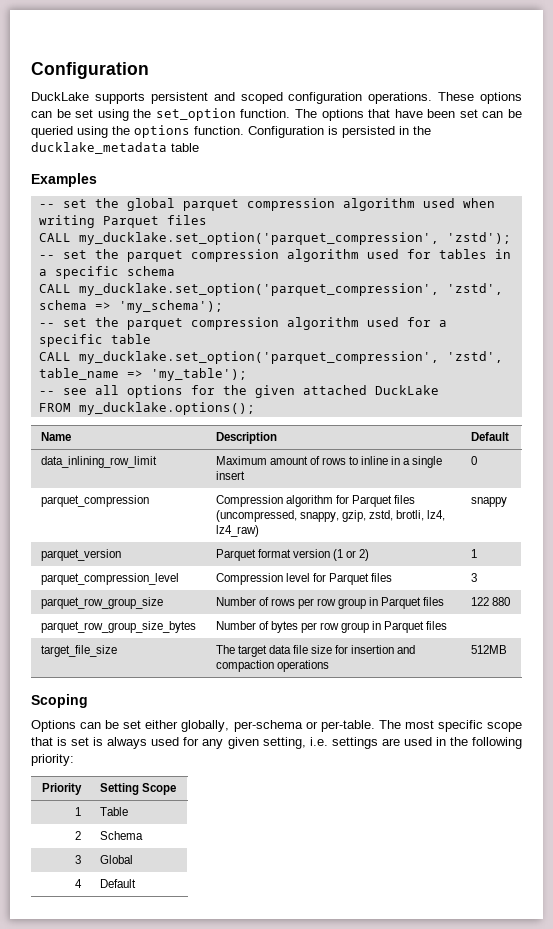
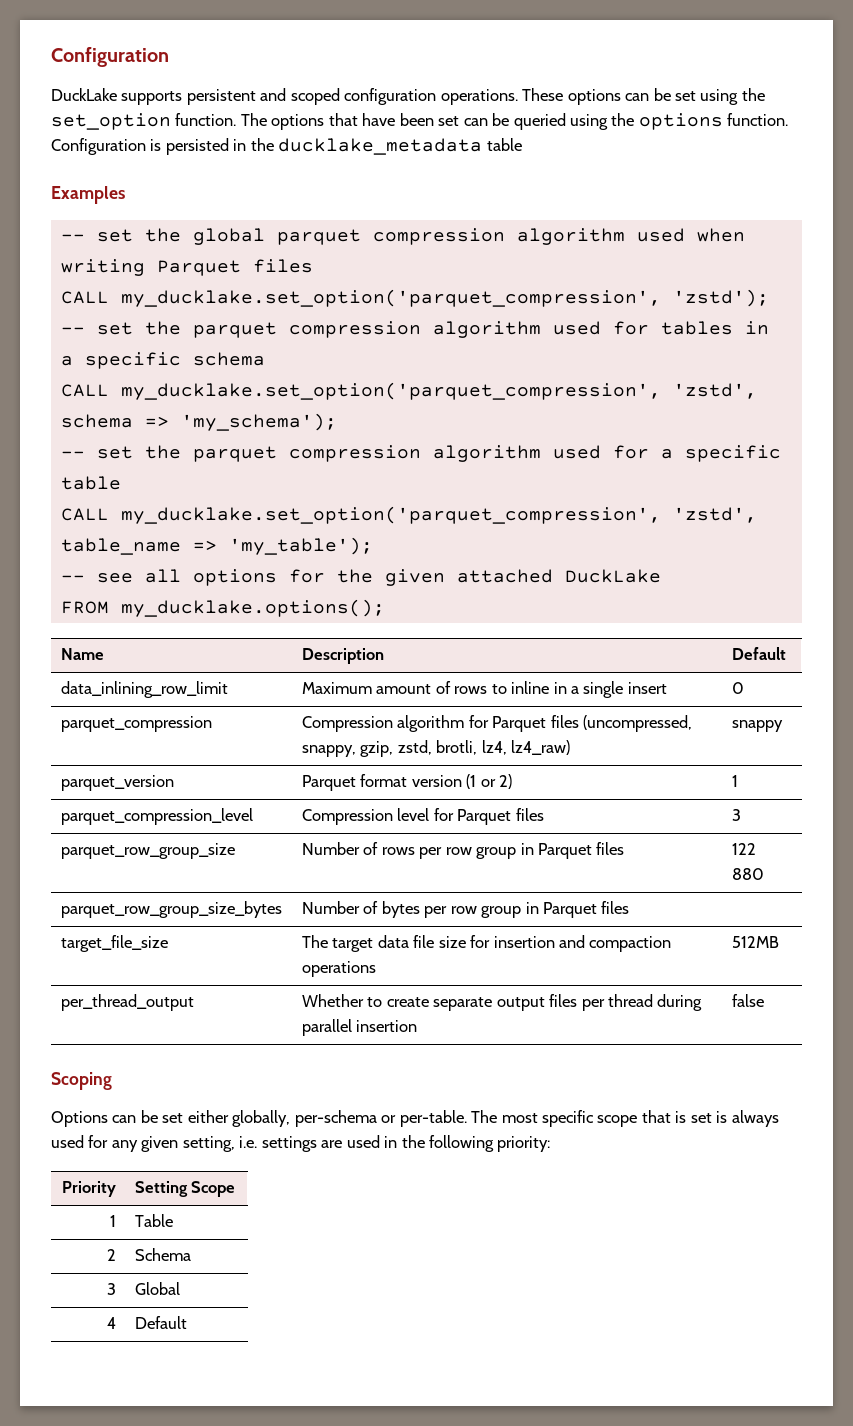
+ per_thread_output | Whether to create separate output files per thread during parallel insertion | false

